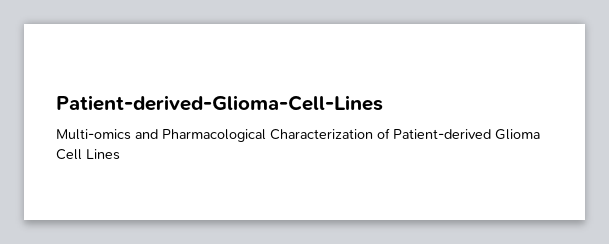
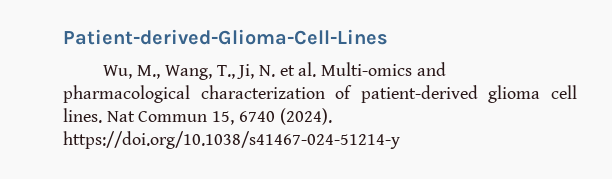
- Multi-omics and Pharmacological Characterization of Patient-derived Glioma Cell Lines
+ Wu, M., Wang, T., Ji, N. et al. Multi-omics and pharmacological characterization of patient-derived glioma cell lines. Nat Commun 15, 6740 (2024). https://doi.org/10.1038/s41467-024-51214-y

